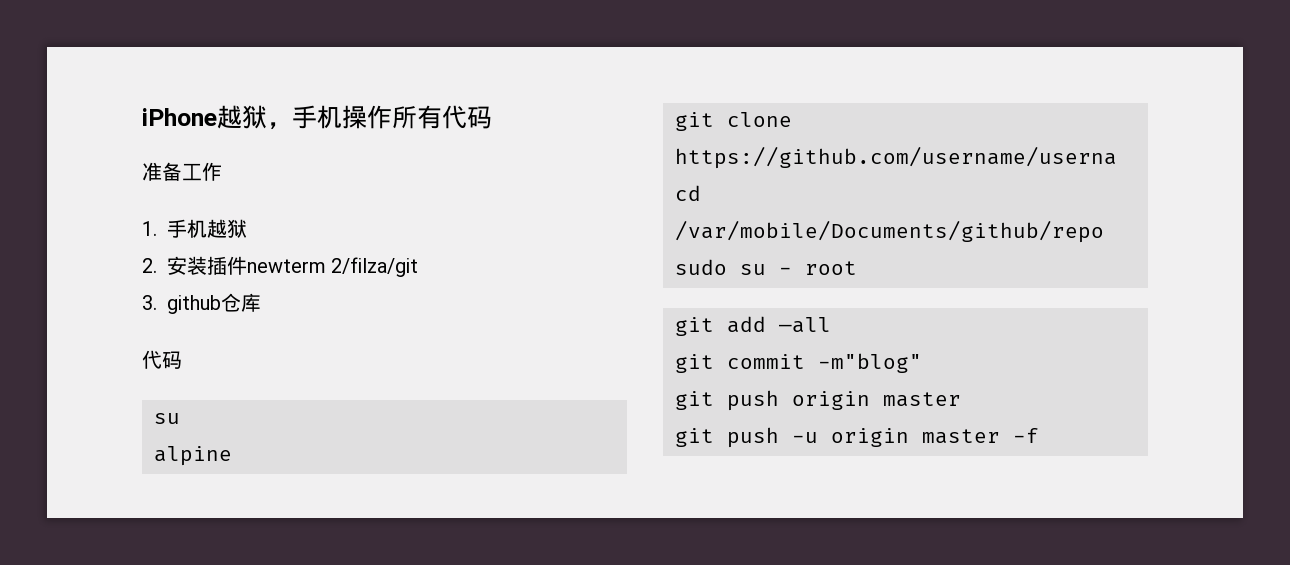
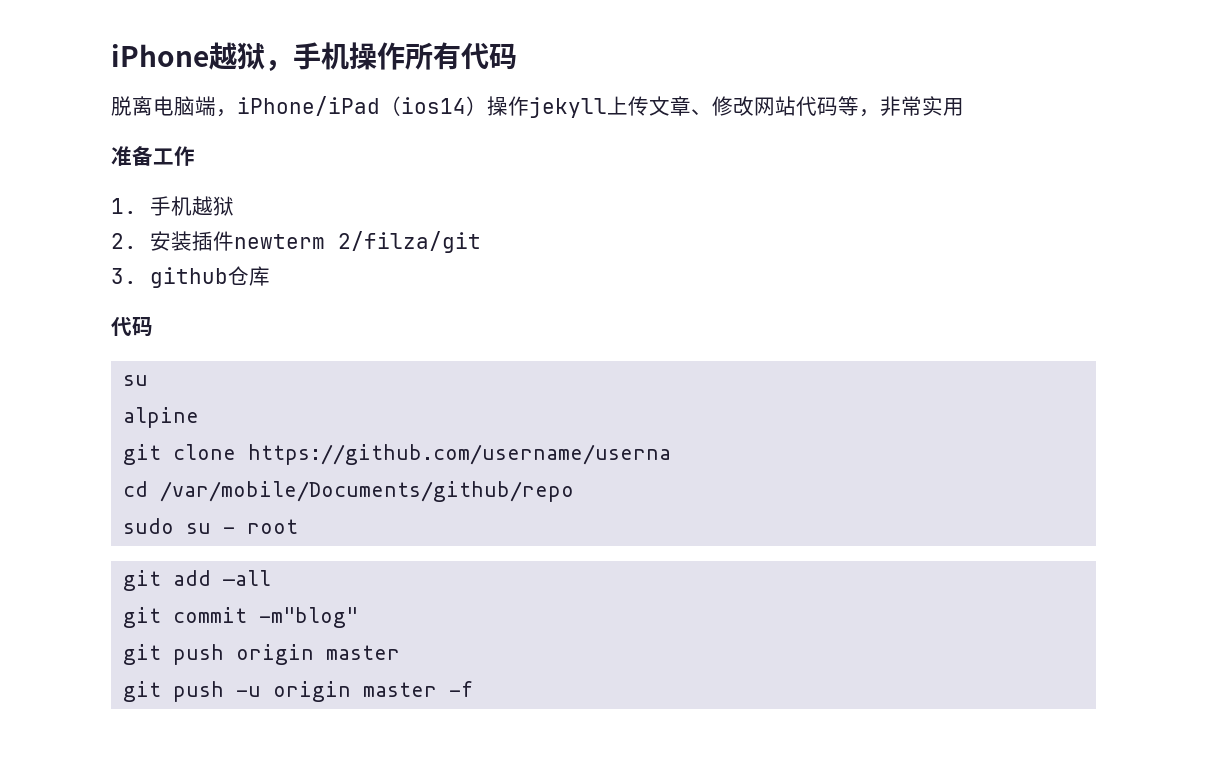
+ 脱离电脑端，iPhone/iPad（ios14）操作jekyll上传文章、修改网站代码等，非常实用

